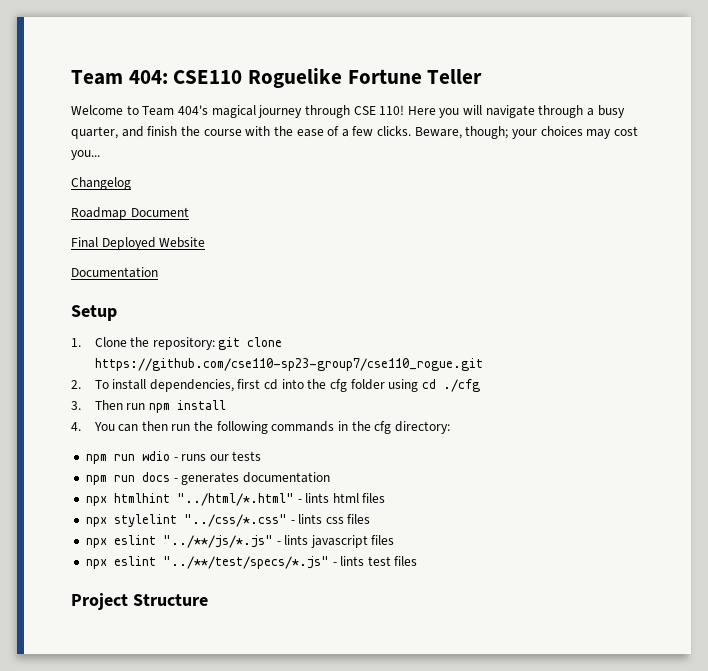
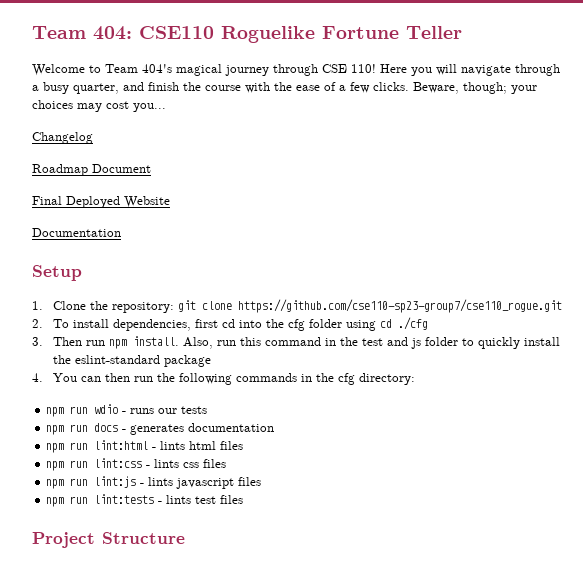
- 3. Then run npm install
+ 3. Then run npm install. Also, run this command in the test and js folder to quickly install the eslint-standard package
- npx htmlhint "../html/*.html" - lints html files
+ npm run lint:html - lints html files
- npx stylelint "../css/*.css" - lints css files
+ npm run lint:css - lints css files
- npx eslint "../**/js/*.js" - lints javascript files
+ npm run lint:js - lints javascript files
- npx eslint "../**/test/specs/*.js" - lints test files
+ npm run lint:tests - lints test files

